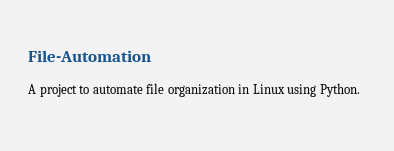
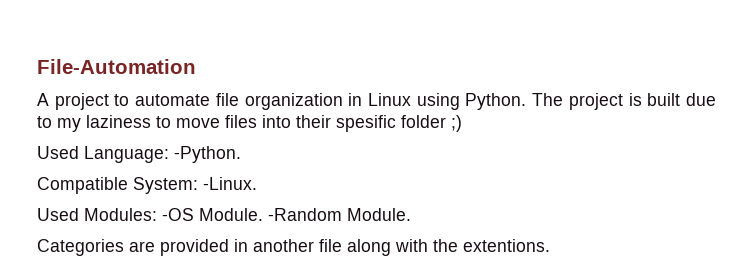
+ The project is built due to my laziness to move files into their spesific folder ;)
+ Used Language: -Python.
+ Compatible System: -Linux.
+ Used Modules: -OS Module. -Random Module.
+ Categories are provided in another file along with the extentions.

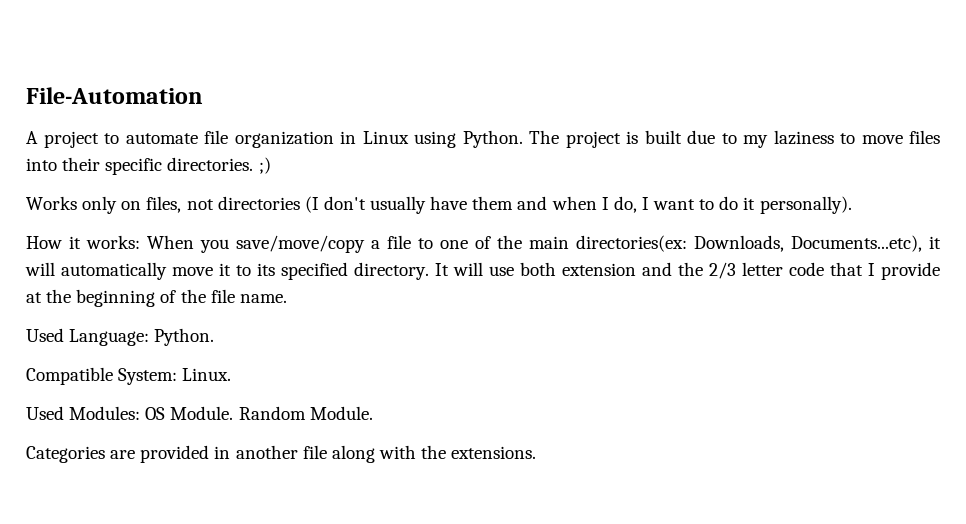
- The project is built due to my laziness to move files into their spesific folder ;)
+ The project is built due to my laziness to move files into their specific directories. ;)
+ Works only on files, not directories (I don't usually have them and when I do, I want to do it personally).
+ How it works: When you save/move/copy a file to one of the main directories(ex: Downloads, Documents...etc), it will automatically move it to its specified directory. It will use both extension and the 2/3 letter code that I provide at the beginning of the file name.
- Used Language: -Python.
+ Used Language: Python.
- Compatible System: -Linux.
+ Compatible System: Linux.
- Used Modules: -OS Module. -Random Module.
+ Used Modules: OS Module. Random Module.
- Categories are provided in another file along with the extentions.
+ Categories are provided in another file along with the extensions.

